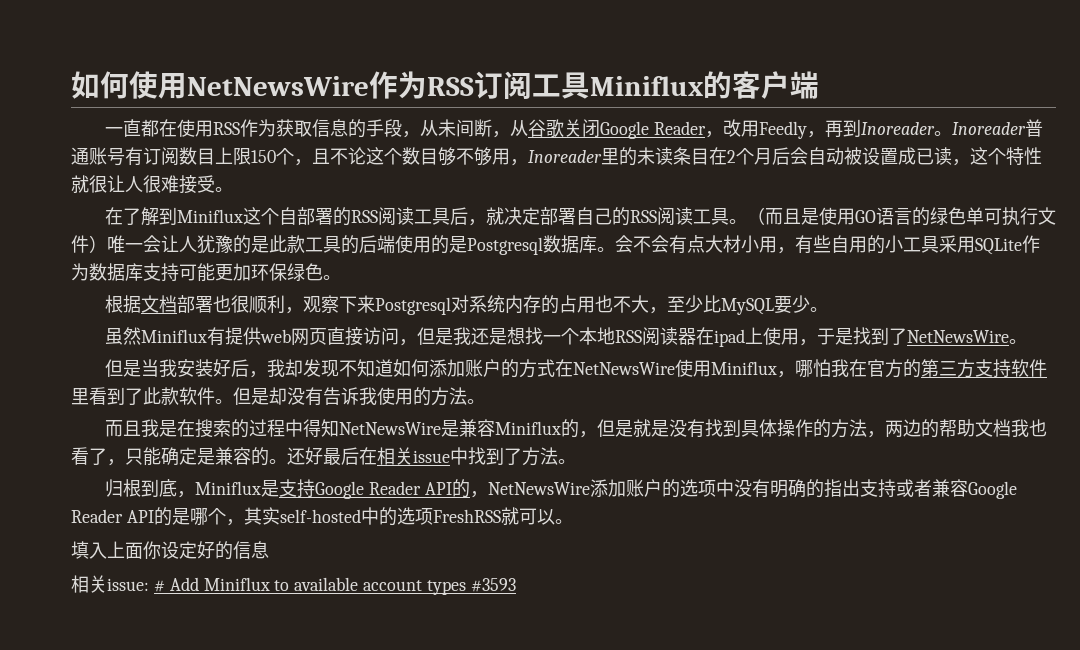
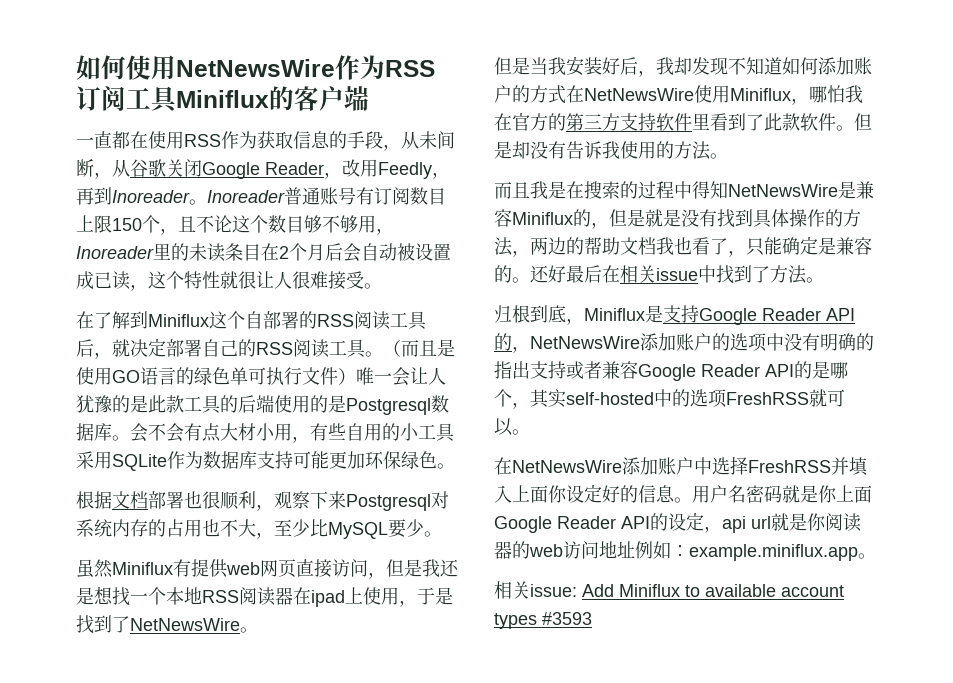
- 填入上面你设定好的信息
+ 在NetNewsWire添加账户中选择FreshRSS并填入上面你设定好的信息。用户名密码就是你上面Google Reader API的设定，api url就是你阅读器的web访问地址例如：example.miniflux.app。
- 相关issue: # Add Miniflux to available account types #3593
+ 相关issue: Add Miniflux to available account types #3593

